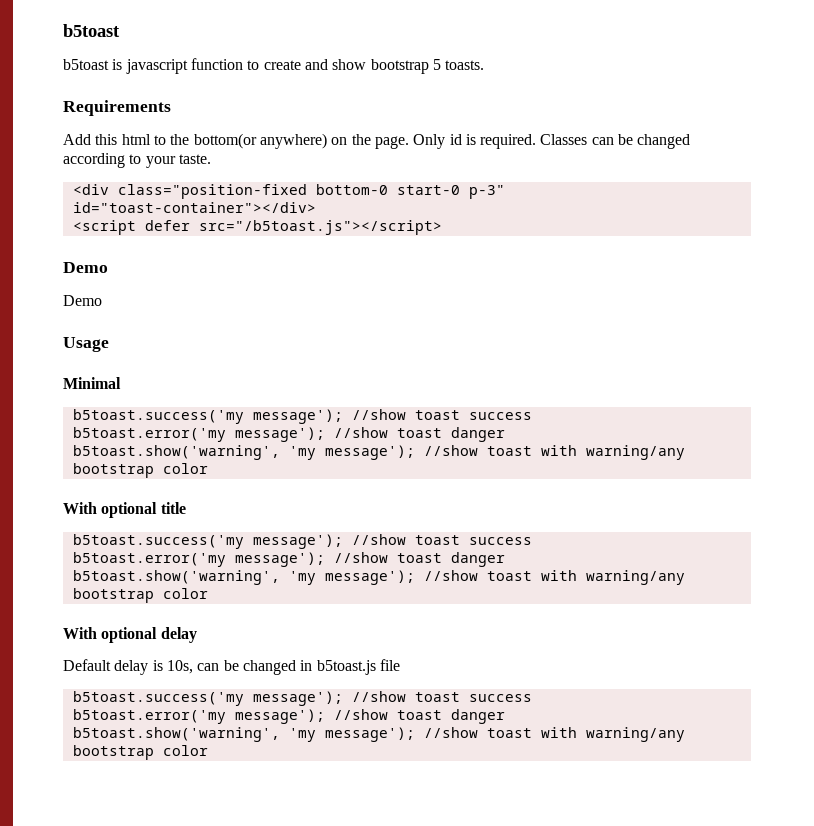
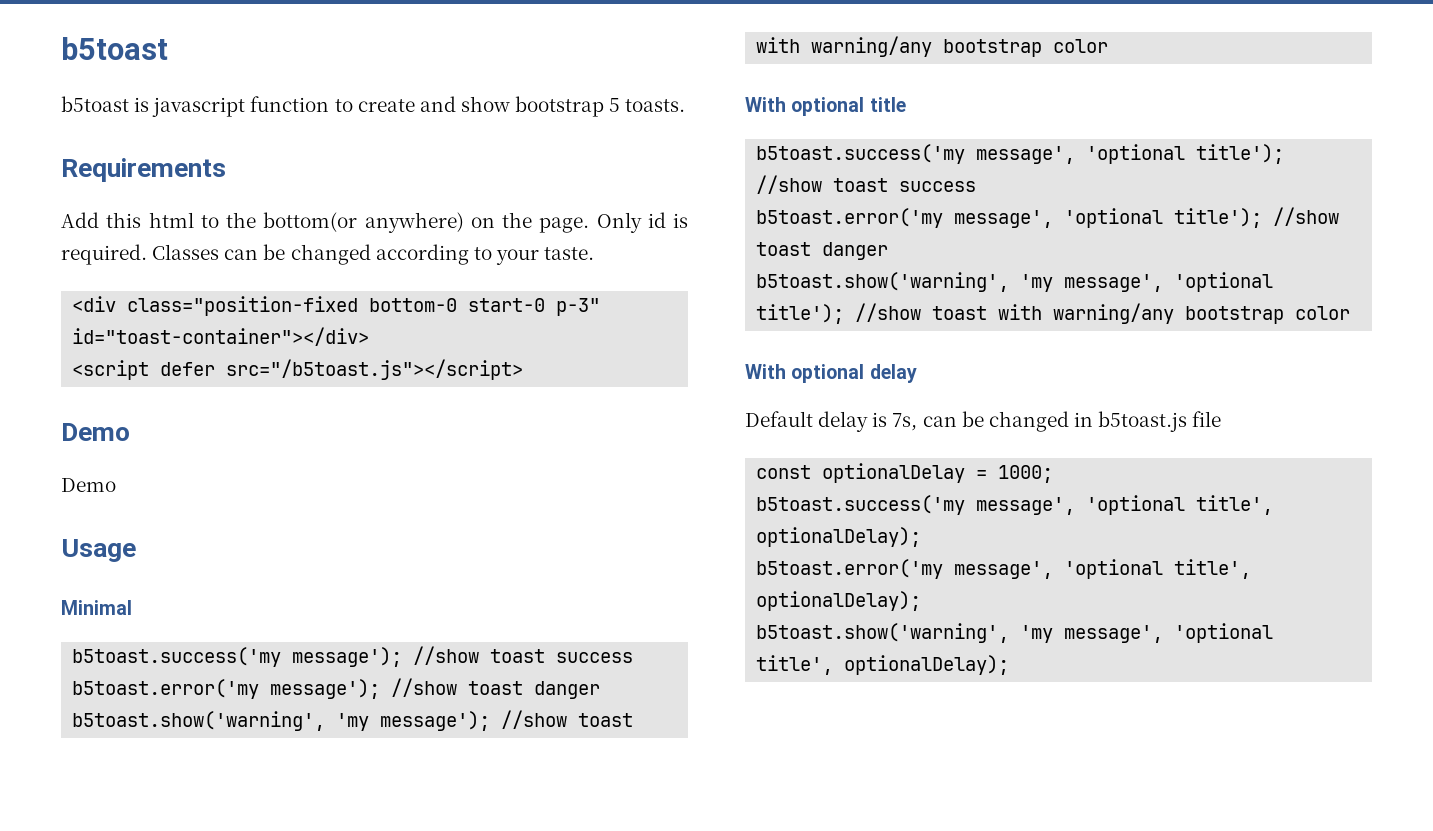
  With optional title
- b5toast.success('my message'); //show toast success
- b5toast.error('my message'); //show toast danger
- b5toast.show('warning', 'my message'); //show toast with warning/any bootstrap color
+ b5toast.success('my message', 'optional title'); //show toast success
+ b5toast.error('my message', 'optional title'); //show toast danger
+ b5toast.show('warning', 'my message', 'optional title'); //show toast with warning/any bootstrap color
- Default delay is 10s, can be changed in b5toast.js file
- b5toast.success('my message'); //show toast success
- b5toast.error('my message'); //show toast danger
- b5toast.show('warning', 'my message'); //show toast with warning/any bootstrap color
+ Default delay is 7s, can be changed in b5toast.js file
+ const optionalDelay = 1000;
+ b5toast.success('my message', 'optional title', optionalDelay);
+ b5toast.error('my message', 'optional title', optionalDelay);
+ b5toast.show('warning', 'my message', 'optional title', optionalDelay);

